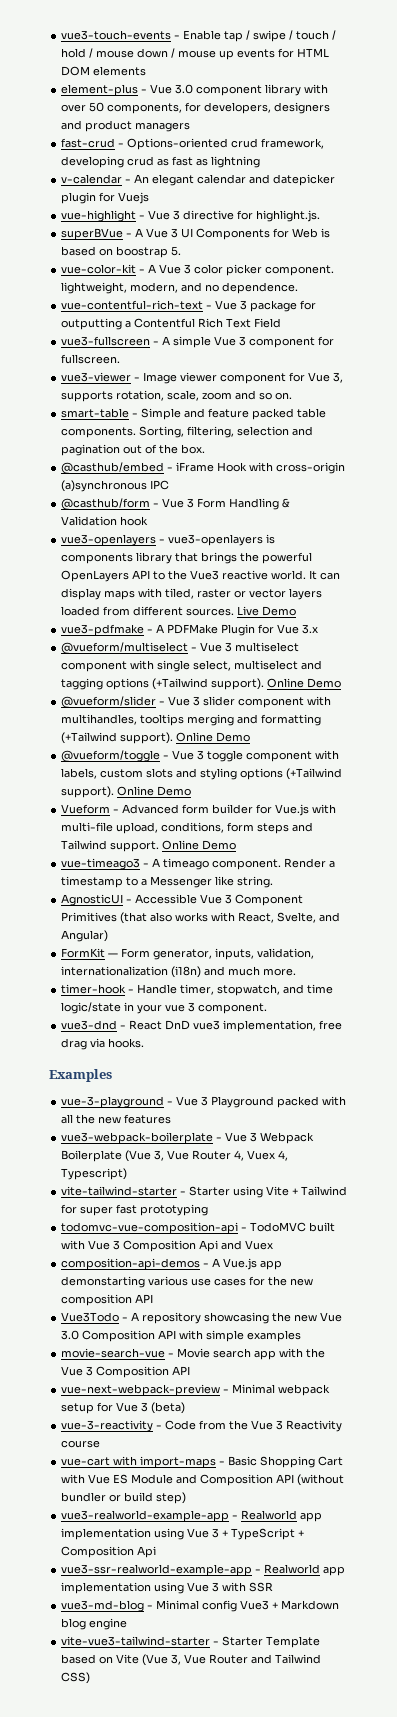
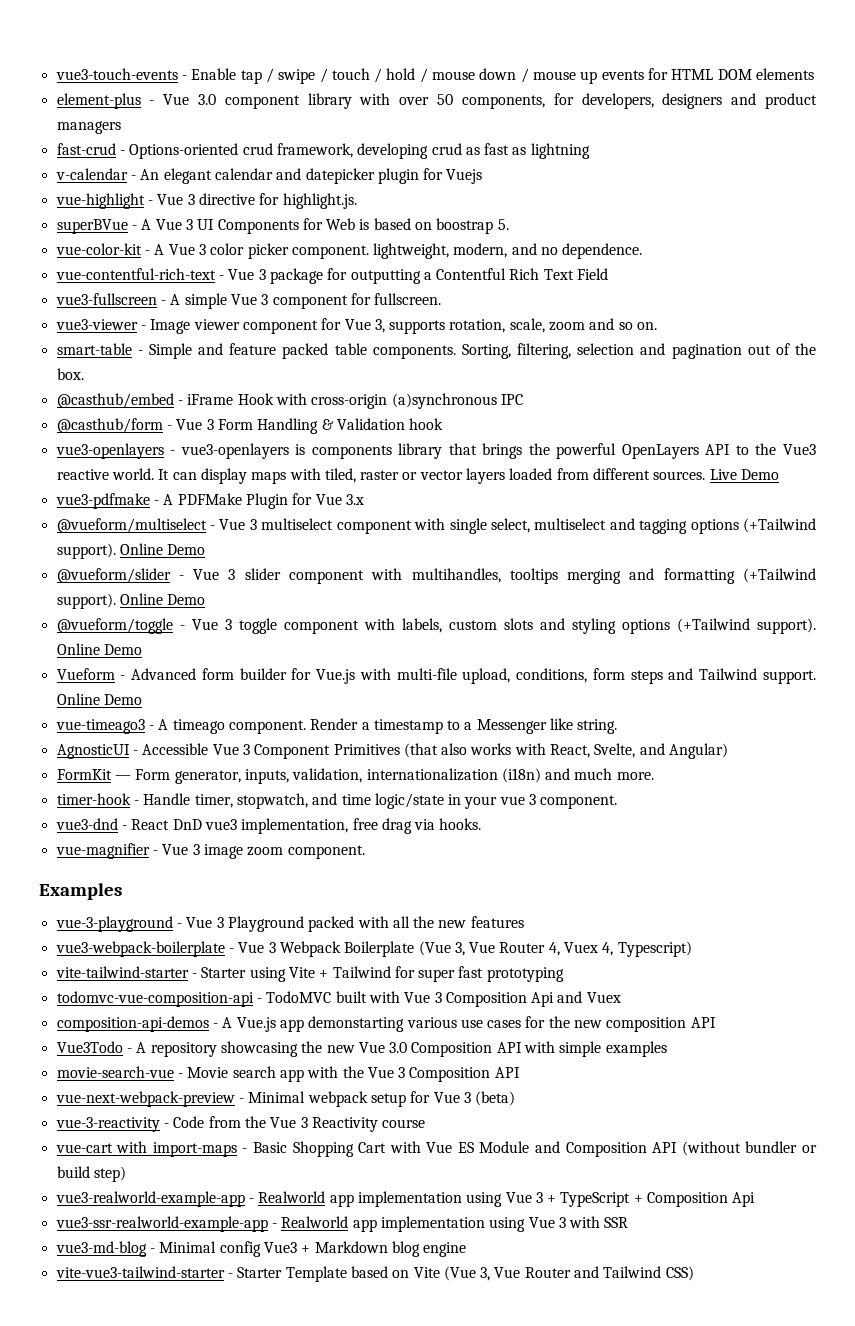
+ vue-magnifier - Vue 3 image zoom component.

